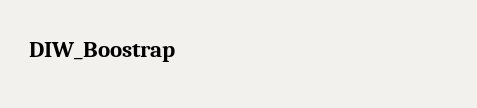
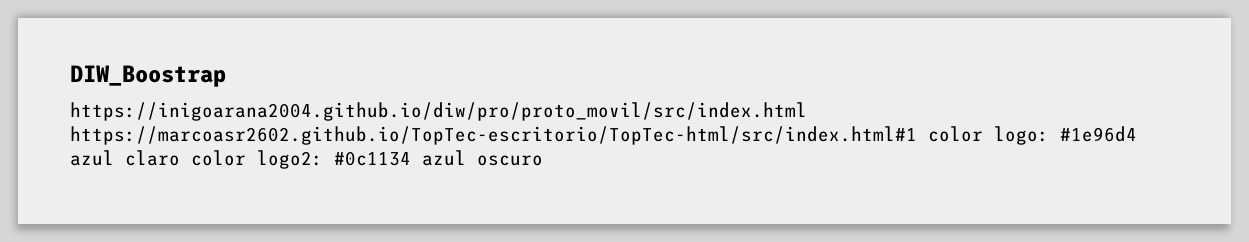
+ https://inigoarana2004.github.io/diw/pro/proto_movil/src/index.html https://marcoasr2602.github.io/TopTec-escritorio/TopTec-html/src/index.html#1 color logo: #1e96d4 azul claro color logo2: #0c1134 azul oscuro

